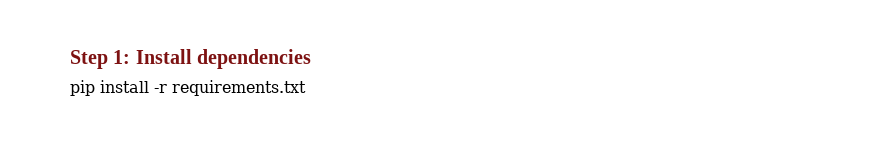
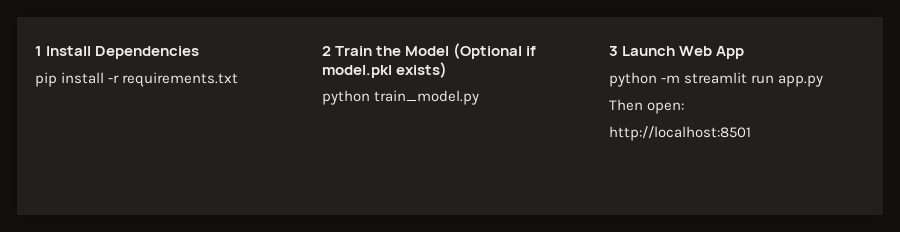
- Step 1: Install dependencies
+ 1 Install Dependencies
+ 2 Train the Model (Optional if model.pkl exists)
+ python train_model.py
+ 3 Launch Web App
+ python -m streamlit run app.py
+ Then open:
+ http://localhost:8501

